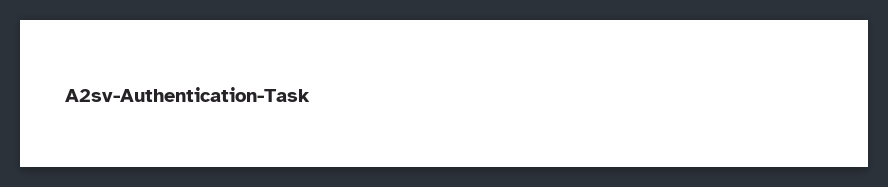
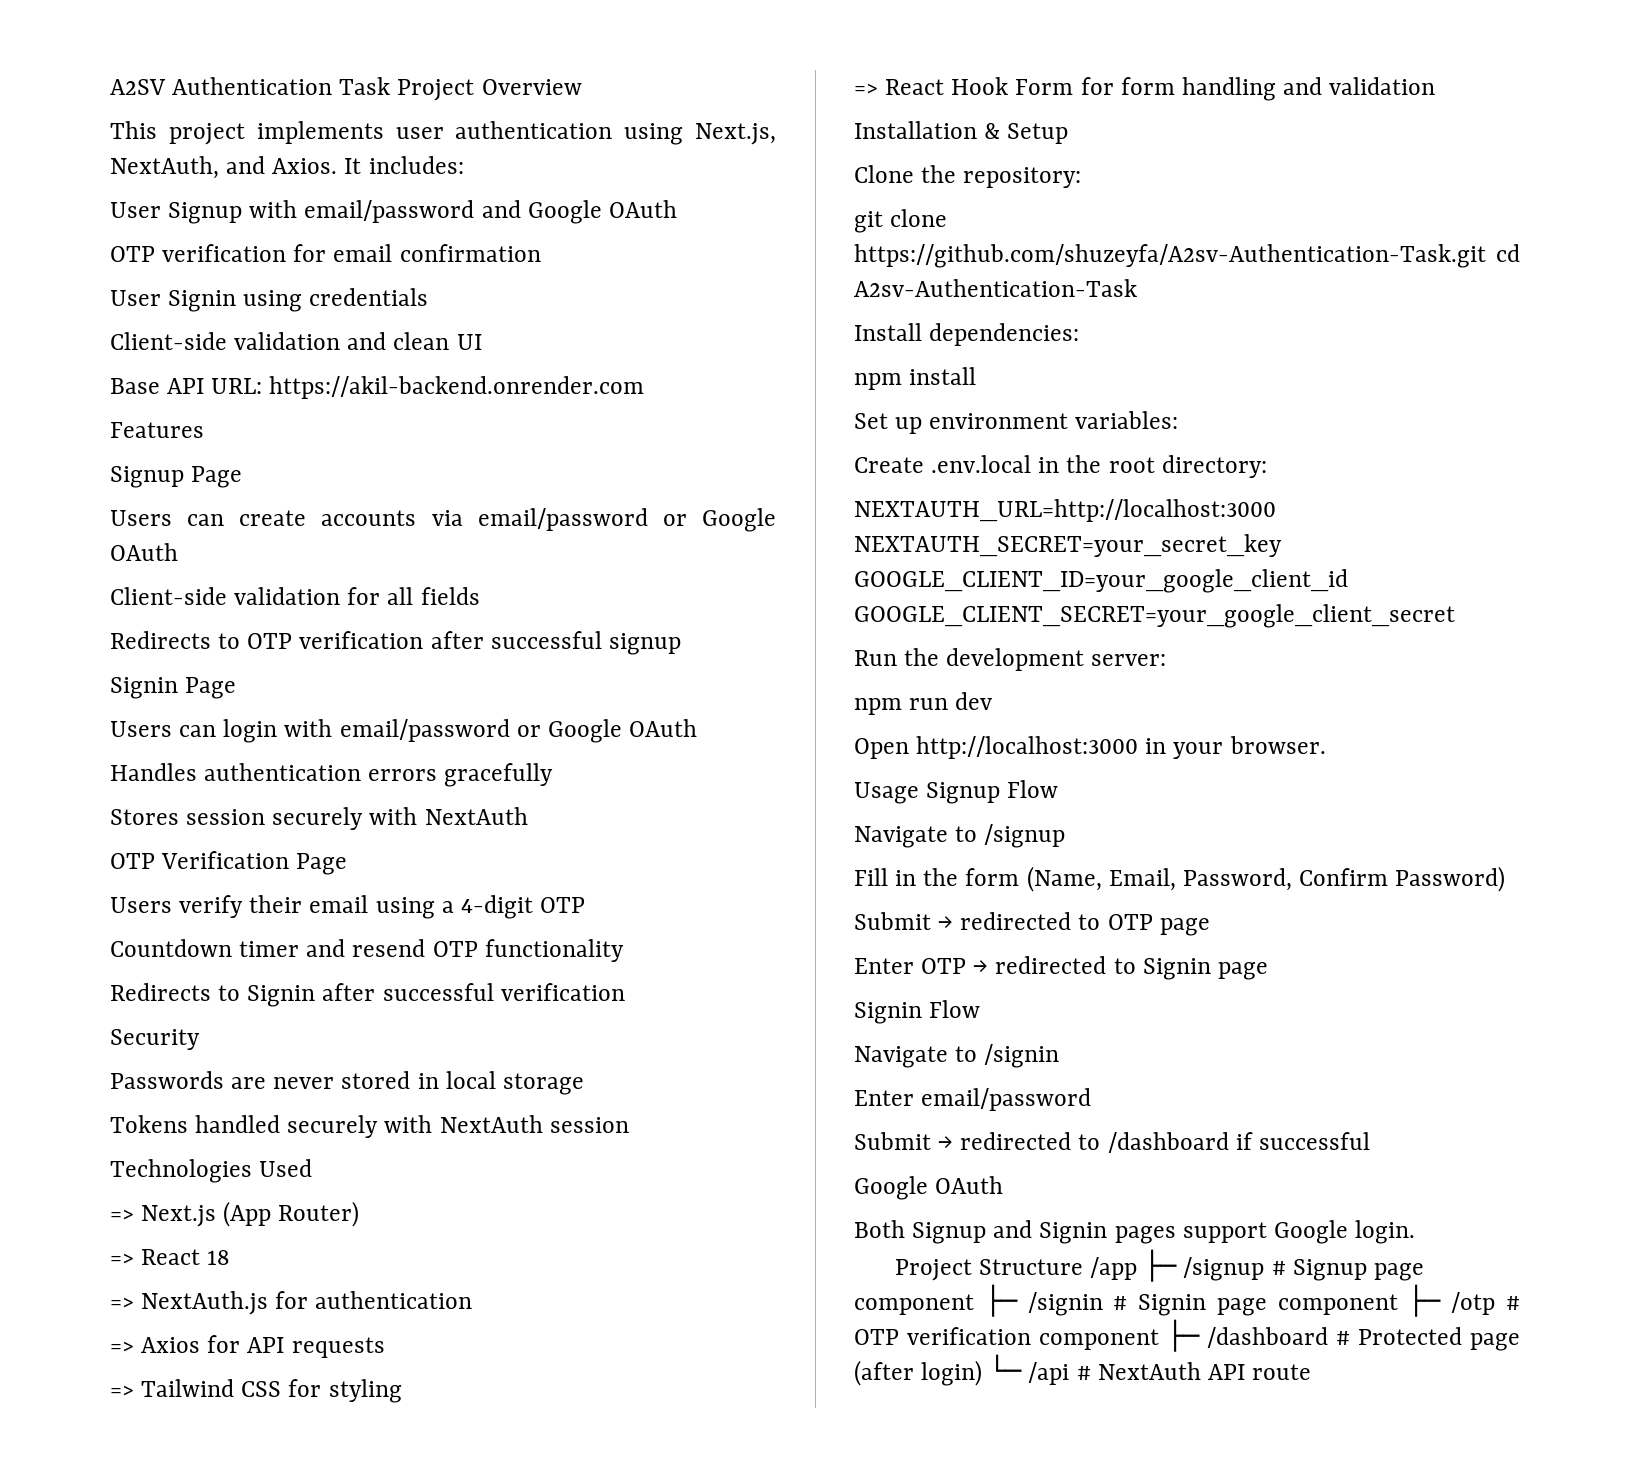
- A2sv-Authentication-Task
+ A2SV Authentication Task Project Overview
+ This project implements user authentication using Next.js, NextAuth, and Axios. It includes:
+ User Signup with email/password and Google OAuth
+ OTP verification for email confirmation
+ User Signin using credentials
+ Client-side validation and clean UI
+ Base API URL: https://akil-backend.onrender.com
+ Features
+ Signup Page
+ Users can create accounts via email/password or Google OAuth
+ Client-side validation for all fields
+ Redirects to OTP verification after successful signup
+ Signin Page
+ Users can login with email/password or Google OAuth
+ Handles authentication errors gracefully
+ Stores session securely with NextAuth
+ OTP Verification Page
+ Users verify their email using a 4-digit OTP
+ Countdown timer and resend OTP functionality
+ Redirects to Signin after successful verification
+ Security
+ Passwords are never stored in local storage
+ Tokens handled securely with NextAuth session
+ Technologies Used
+ => Next.js (App Router)
+ => React 18
+ => NextAuth.js for authentication
+ => Axios for API requests
+ => Tailwind CSS for styling
+ => React Hook Form for form handling and validation
+ Installation & Setup
+ Clone the repository:
+ git clone https://github.com/shuzeyfa/A2sv-Authentication-Task.git cd A2sv-Authentication-Task
+ Install dependencies:
+ npm install
+ Set up environment variables:
+ Create .env.local in the root directory:
+ NEXTAUTH_URL=http://localhost:3000 NEXTAUTH_SECRET=your_secret_key GOOGLE_CLIENT_ID=your_google_client_id GOOGLE_CLIENT_SECRET=your_google_client_secret
+ Run the development server:
+ npm run dev
+ Open http://localhost:3000 in your browser.
+ Usage Signup Flow
+ Navigate to /signup
+ Fill in the form (Name, Email, Password, Confirm Password)
+ Submit → redirected to OTP page
+ Enter OTP → redirected to Signin page
+ Signin Flow
+ Navigate to /signin
+ Enter email/password
+ Submit → redirected to /dashboard if successful
+ Google OAuth
+ Both Signup and Signin pages support Google login.
+ Project Structure /app ├─ /signup # Signup page component ├─ /signin # Signin page component ├─ /otp # OTP verification component ├─ /dashboard # Protected page (after login) └─ /api # NextAuth API route

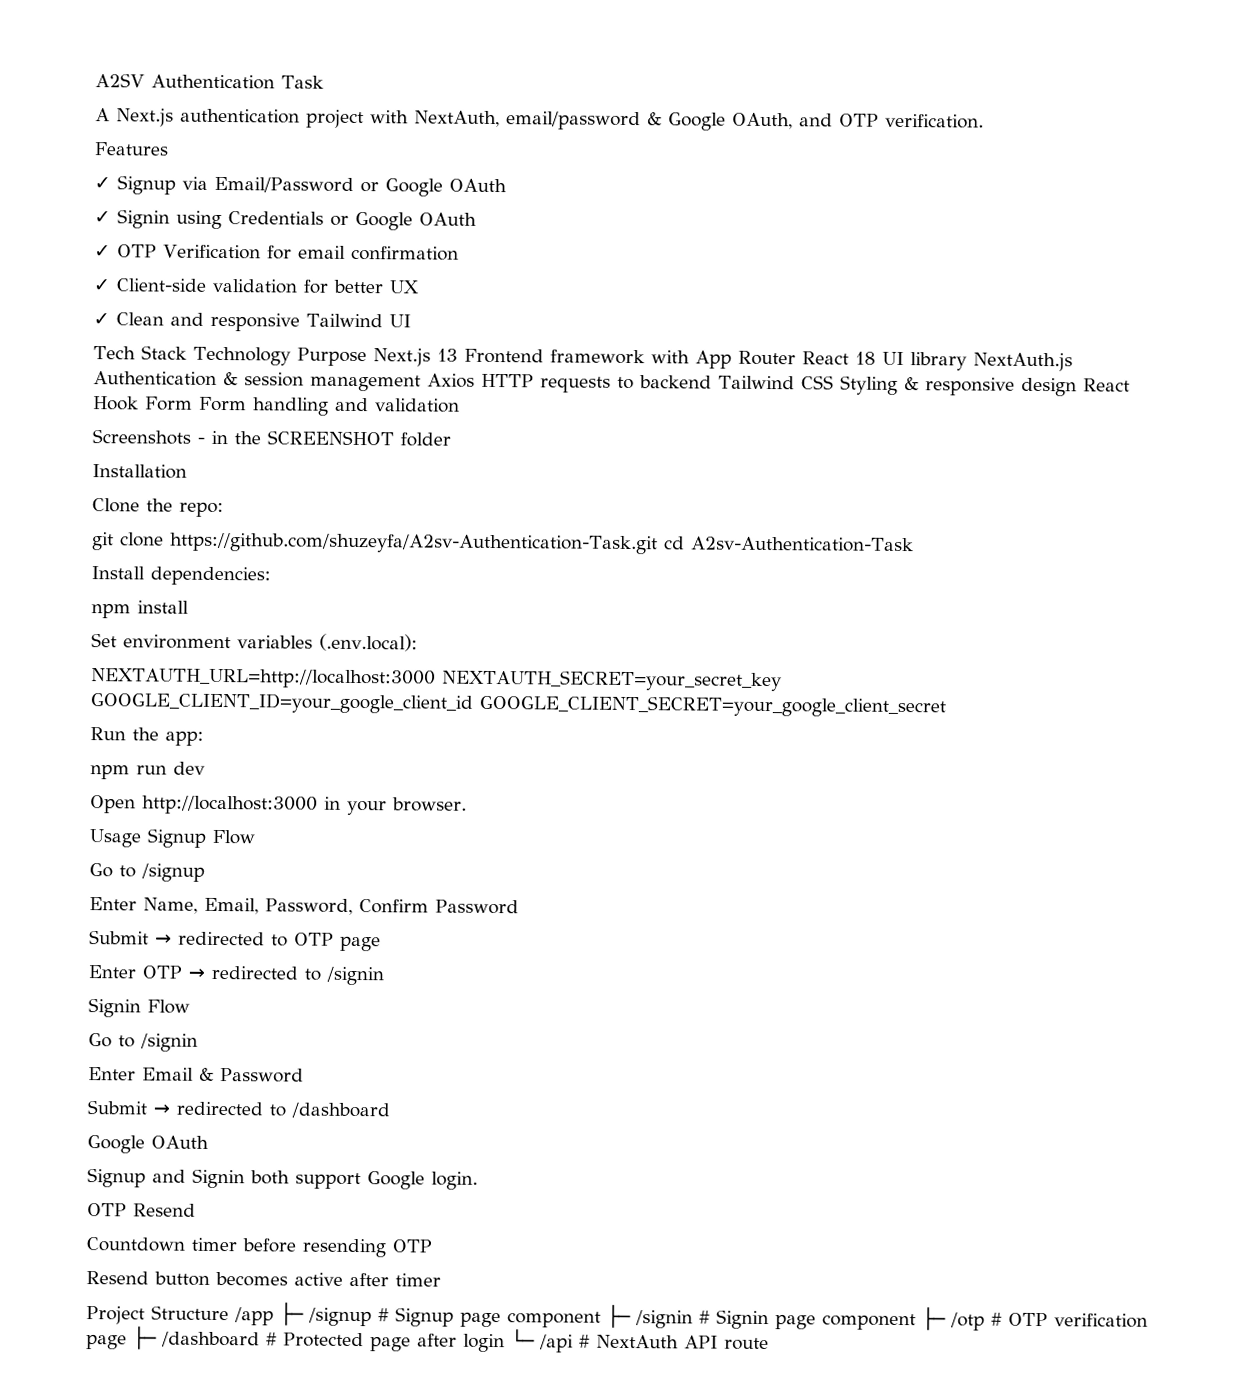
- A2SV Authentication Task Project Overview
- This project implements user authentication using Next.js, NextAuth, and Axios. It includes:
- User Signup with email/password and Google OAuth
- OTP verification for email confirmation
- User Signin using credentials
- Client-side validation and clean UI
- Base API URL: https://akil-backend.onrender.com
+ A2SV Authentication Task
+ A Next.js authentication project with NextAuth, email/password & Google OAuth, and OTP verification.
  Features
- Signup Page
- Users can create accounts via email/password or Google OAuth
- Client-side validation for all fields
- Redirects to OTP verification after successful signup
- Signin Page
- Users can login with email/password or Google OAuth
- Handles authentication errors gracefully
- Stores session securely with NextAuth
- OTP Verification Page
- Users verify their email using a 4-digit OTP
- Countdown timer and resend OTP functionality
- Redirects to Signin after successful verification
- Security
- Passwords are never stored in local storage
- Tokens handled securely with NextAuth session
- Technologies Used
- => Next.js (App Router)
- => React 18
- => NextAuth.js for authentication
- => Axios for API requests
- => Tailwind CSS for styling
- => React Hook Form for form handling and validation
+ ✓ Signup via Email/Password or Google OAuth
+ ✓ Signin using Credentials or Google OAuth
+ ✓ OTP Verification for email confirmation
+ ✓ Client-side validation for better UX
+ ✓ Clean and responsive Tailwind UI
+ Tech Stack Technology Purpose Next.js 13 Frontend framework with App Router React 18 UI library NextAuth.js Authentication & session management Axios HTTP requests to backend Tailwind CSS Styling & responsive design React Hook Form Form handling and validation
+ Screenshots - in the SCREENSHOT folder
- Installation & Setup
+ Installation
- Clone the repository:
+ Clone the repo:
- Set up environment variables:
- Create .env.local in the root directory:
+ Set environment variables (.env.local):
- Run the development server:
+ Run the app:
- Navigate to /signup
+ Go to /signup
- Fill in the form (Name, Email, Password, Confirm Password)
+ Enter Name, Email, Password, Confirm Password
- Enter OTP → redirected to Signin page
+ Enter OTP → redirected to /signin
- Navigate to /signin
+ Go to /signin
- Enter email/password
+ Enter Email & Password
- Submit → redirected to /dashboard if successful
+ Submit → redirected to /dashboard
  Google OAuth
- Both Signup and Signin pages support Google login.
+ Signup and Signin both support Google login.
+ OTP Resend
+ Countdown timer before resending OTP
+ Resend button becomes active after timer
- Project Structure /app ├─ /signup # Signup page component ├─ /signin # Signin page component ├─ /otp # OTP verification component ├─ /dashboard # Protected page (after login) └─ /api # NextAuth API route
+ Project Structure /app ├─ /signup # Signup page component ├─ /signin # Signin page component ├─ /otp # OTP verification page ├─ /dashboard # Protected page after login └─ /api # NextAuth API route

